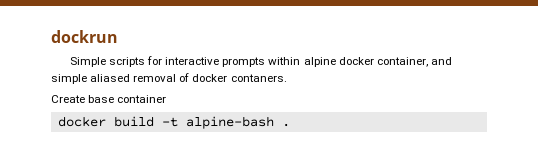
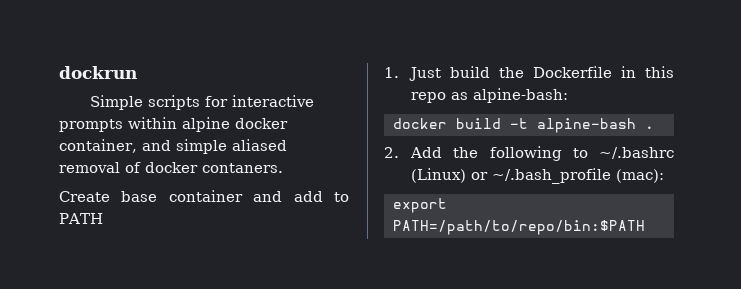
- Create base container
+ Create base container and add to PATH
+ 1. Just build the Dockerfile in this repo as alpine-bash:
+ 2. Add the following to ~/.bashrc (Linux) or ~/.bash_profile (mac):
+ export PATH=/path/to/repo/bin:$PATH

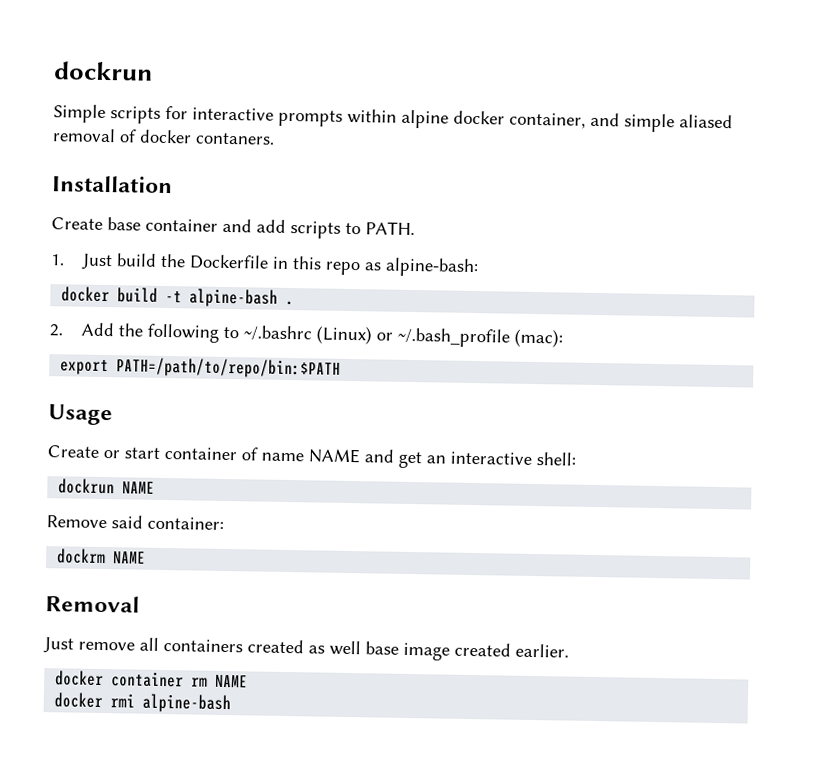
+ Installation
- Create base container and add to PATH
+ Create base container and add scripts to PATH.
+ Usage
+ Create or start container of name NAME and get an interactive shell:
+ dockrun NAME
+ Remove said container:
+ dockrm NAME
+ Removal
+ Just remove all containers created as well base image created earlier.
+ docker container rm NAME
+ docker rmi alpine-bash

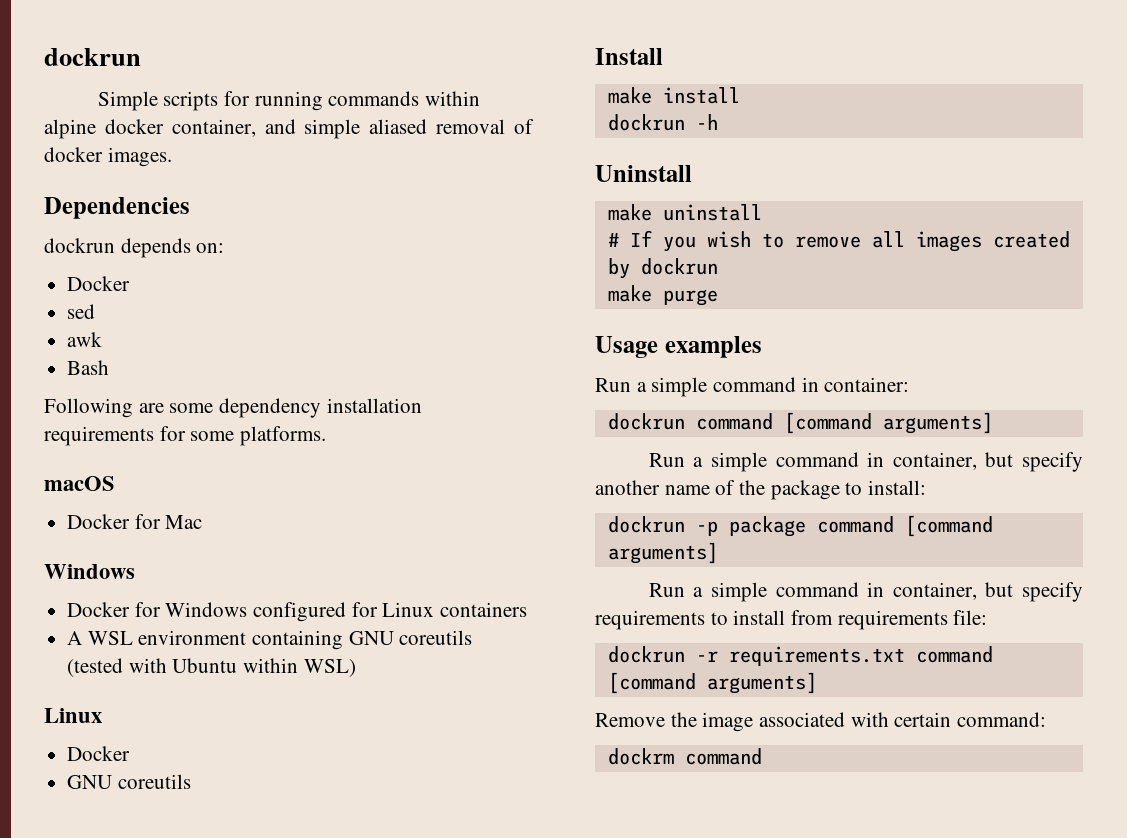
- Simple scripts for interactive prompts within alpine docker container, and simple aliased removal of docker contaners.
- Installation
- Create base container and add scripts to PATH.
- 1. Just build the Dockerfile in this repo as alpine-bash:
- docker build -t alpine-bash .
- 2. Add the following to ~/.bashrc (Linux) or ~/.bash_profile (mac):
- export PATH=/path/to/repo/bin:$PATH
- Usage
- Create or start container of name NAME and get an interactive shell:
- dockrun NAME
- Remove said container:
- dockrm NAME
- Removal
- Just remove all containers created as well base image created earlier.
- docker container rm NAME
- docker rmi alpine-bash
+ Simple scripts for running commands within alpine docker container, and simple aliased removal of docker images.
+ Dependencies
+ dockrun depends on:
+ Docker
+ sed
+ awk
+ Bash
+ Following are some dependency installation requirements for some platforms.
+ macOS
+ Docker for Mac
+ Windows
+ Docker for Windows configured for Linux containers
+ A WSL environment containing GNU coreutils (tested with Ubuntu within WSL)
+ Linux
+ Docker
+ GNU coreutils
+ Install
+ make install
+ dockrun -h
+ Uninstall
+ make uninstall
+ # If you wish to remove all images created by dockrun
+ make purge
+ Usage examples
+ Run a simple command in container:
+ dockrun command [command arguments]
+ Run a simple command in container, but specify another name of the package to install:
+ dockrun -p package command [command arguments]
+ Run a simple command in container, but specify requirements to install from requirements file:
+ dockrun -r requirements.txt command [command arguments]
+ Remove the image associated with certain command:
+ dockrm command

